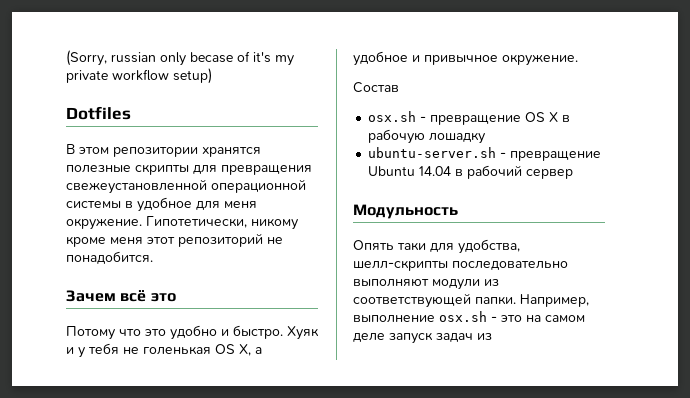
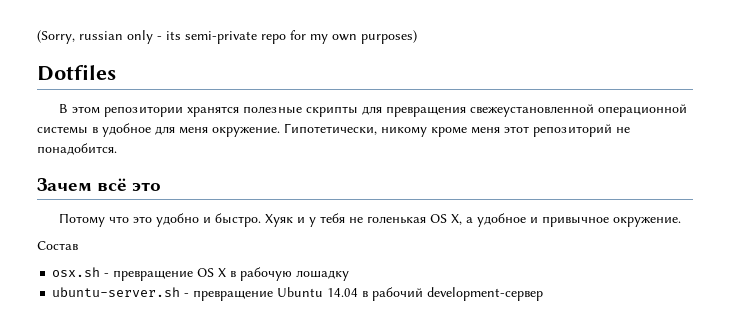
- (Sorry, russian only becase of it's my private workflow setup)
+ (Sorry, russian only - its semi-private repo for my own purposes)
- ubuntu-server.sh - превращение Ubuntu 14.04 в рабочий сервер
- Модульность
- Опять таки для удобства, шелл-скрипты последовательно выполняют модули из соответствующей папки. Например, выполнение osx.sh - это на самом деле запуск задач из
+ ubuntu-server.sh - превращение Ubuntu 14.04 в рабочий development-сервер

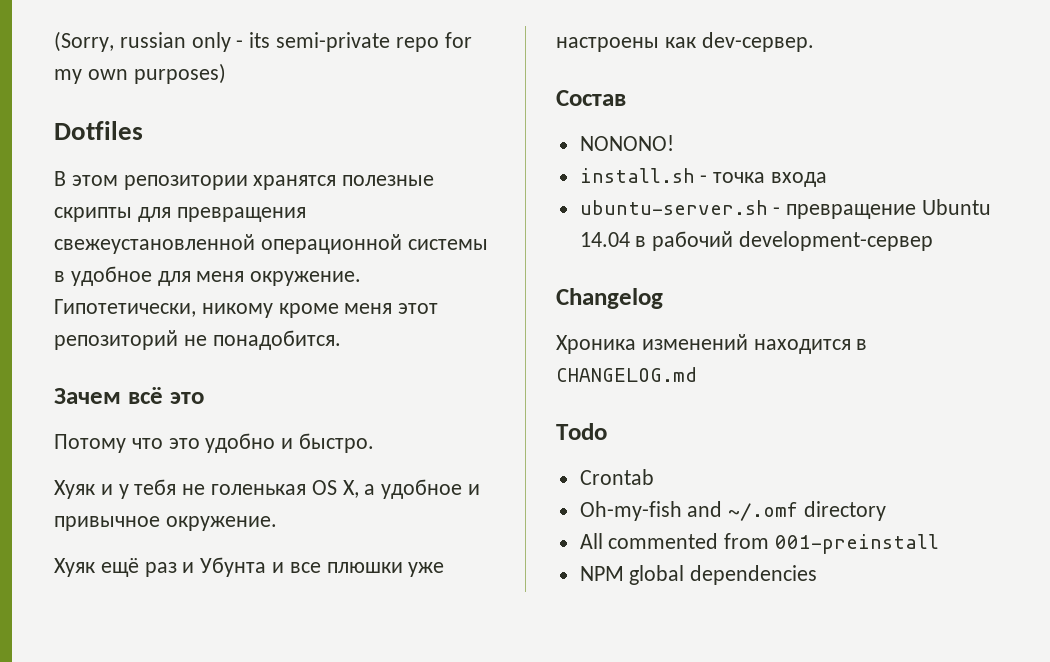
- Потому что это удобно и быстро. Хуяк и у тебя не голенькая OS X, а удобное и привычное окружение.
+ Потому что это удобно и быстро.
+ Хуяк и у тебя не голенькая OS X, а удобное и привычное окружение.
+ Хуяк ещё раз и Убунта и все плюшки уже настроены как dev-сервер.
  Состав
- osx.sh - превращение OS X в рабочую лошадку
+ NONONO!
+ install.sh - точка входа
+ Changelog
+ Хроника изменений находится в CHANGELOG.md
+ Todo
+ Crontab
+ Oh-my-fish and ~/.omf directory
+ All commented from 001-preinstall
+ NPM global dependencies

